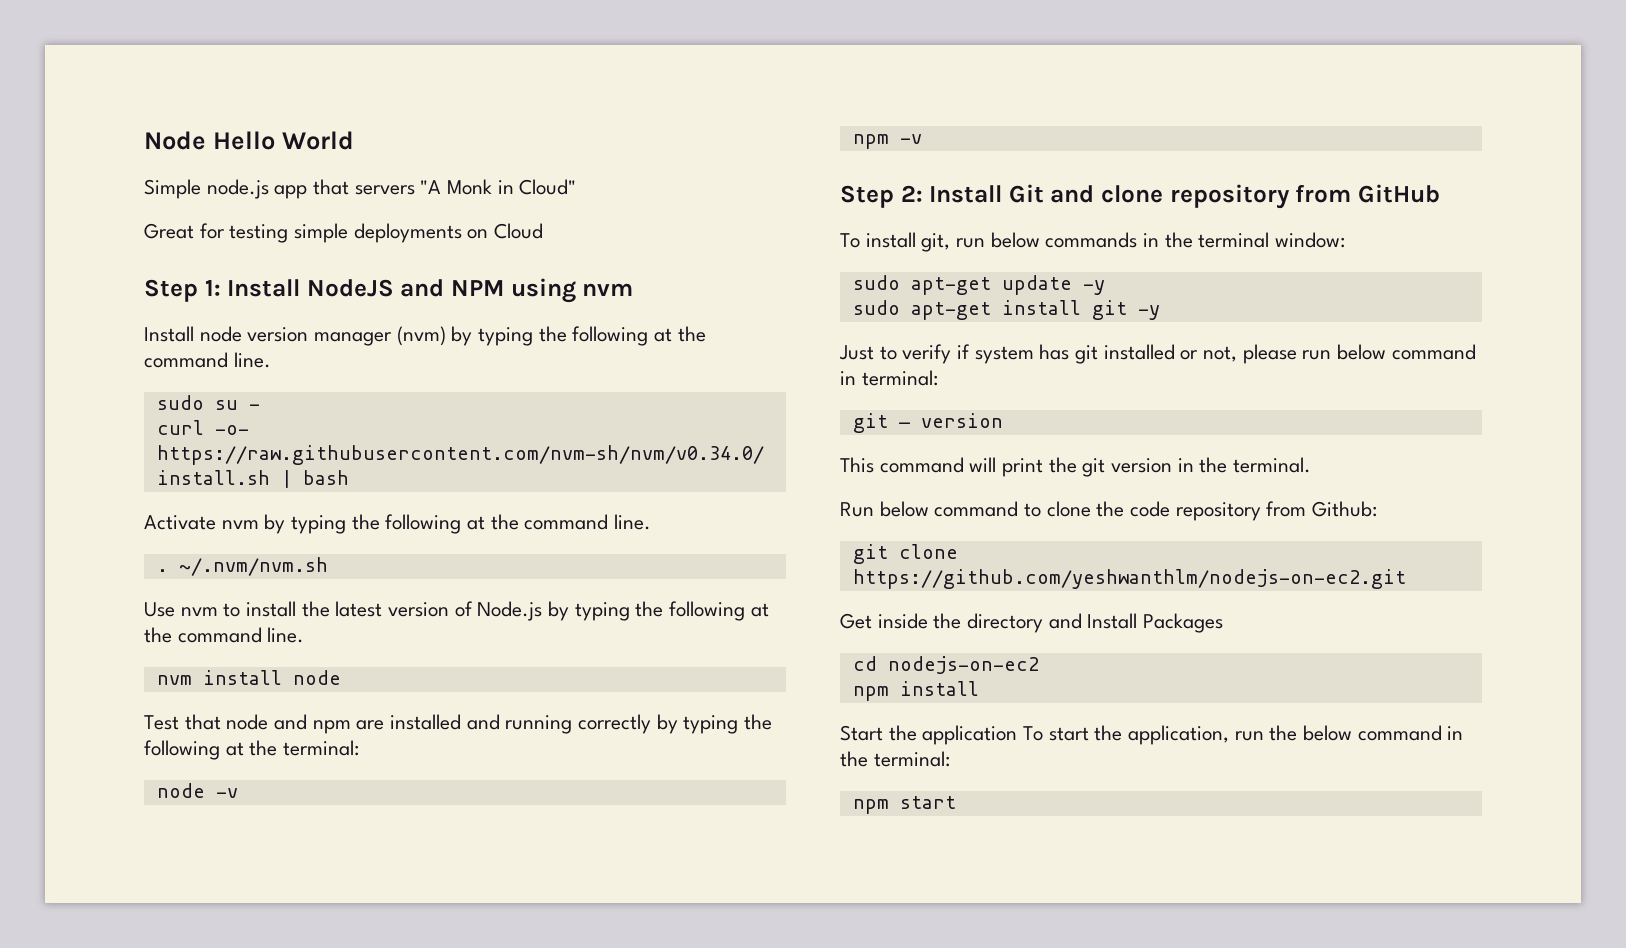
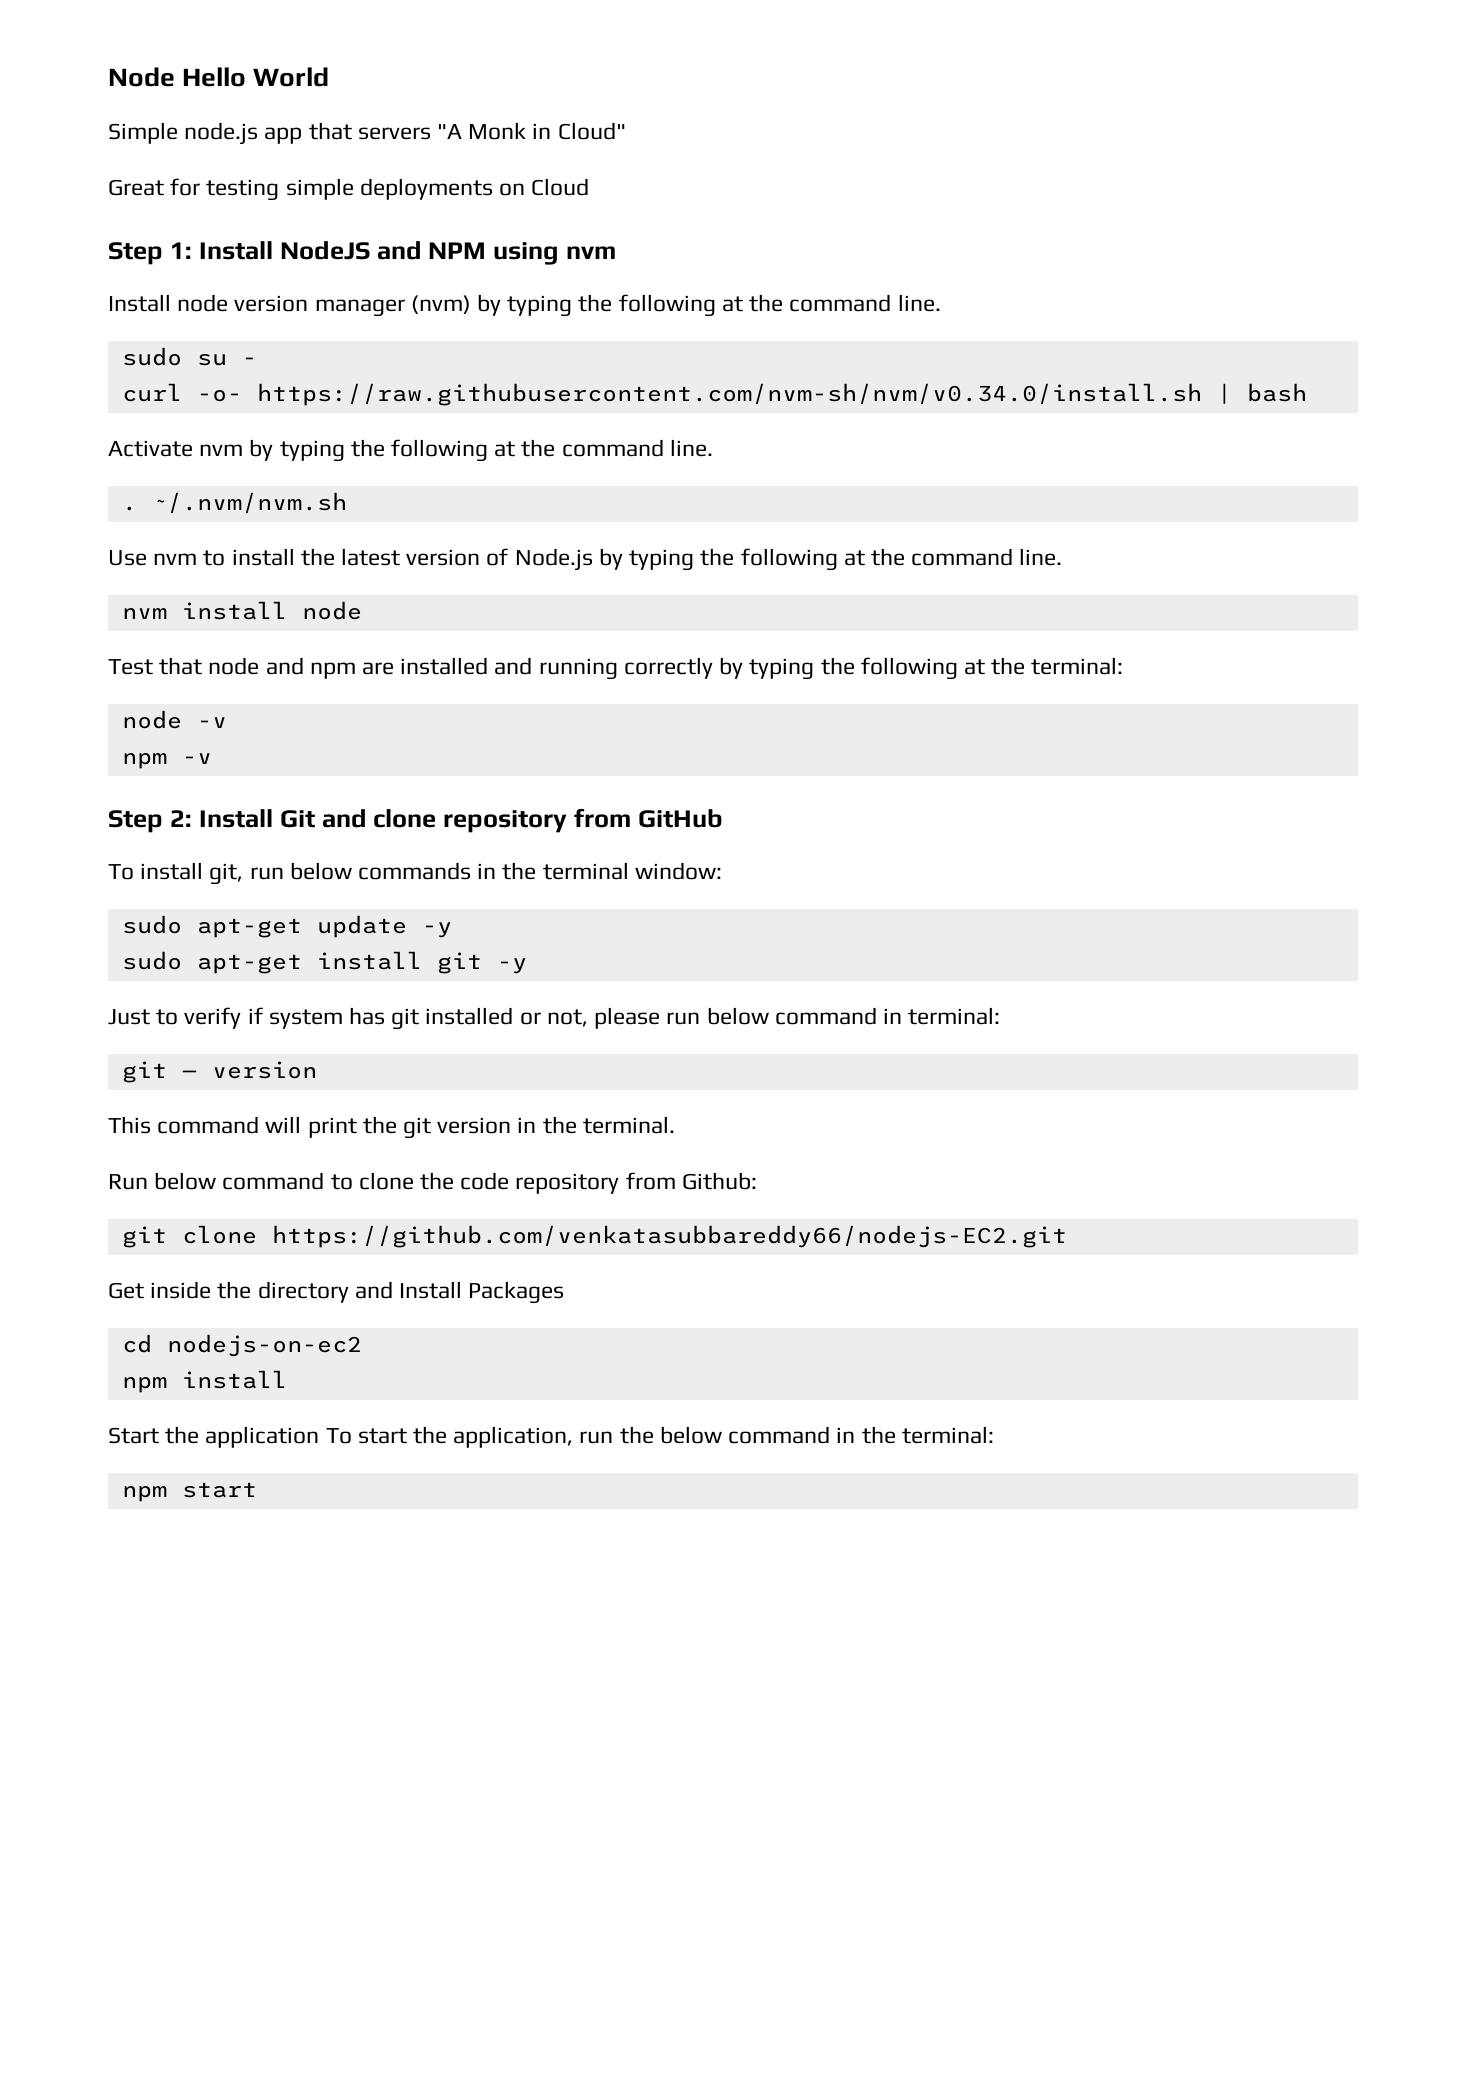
- git clone https://github.com/yeshwanthlm/nodejs-on-ec2.git
+ git clone https://github.com/venkatasubbareddy66/nodejs-EC2.git

